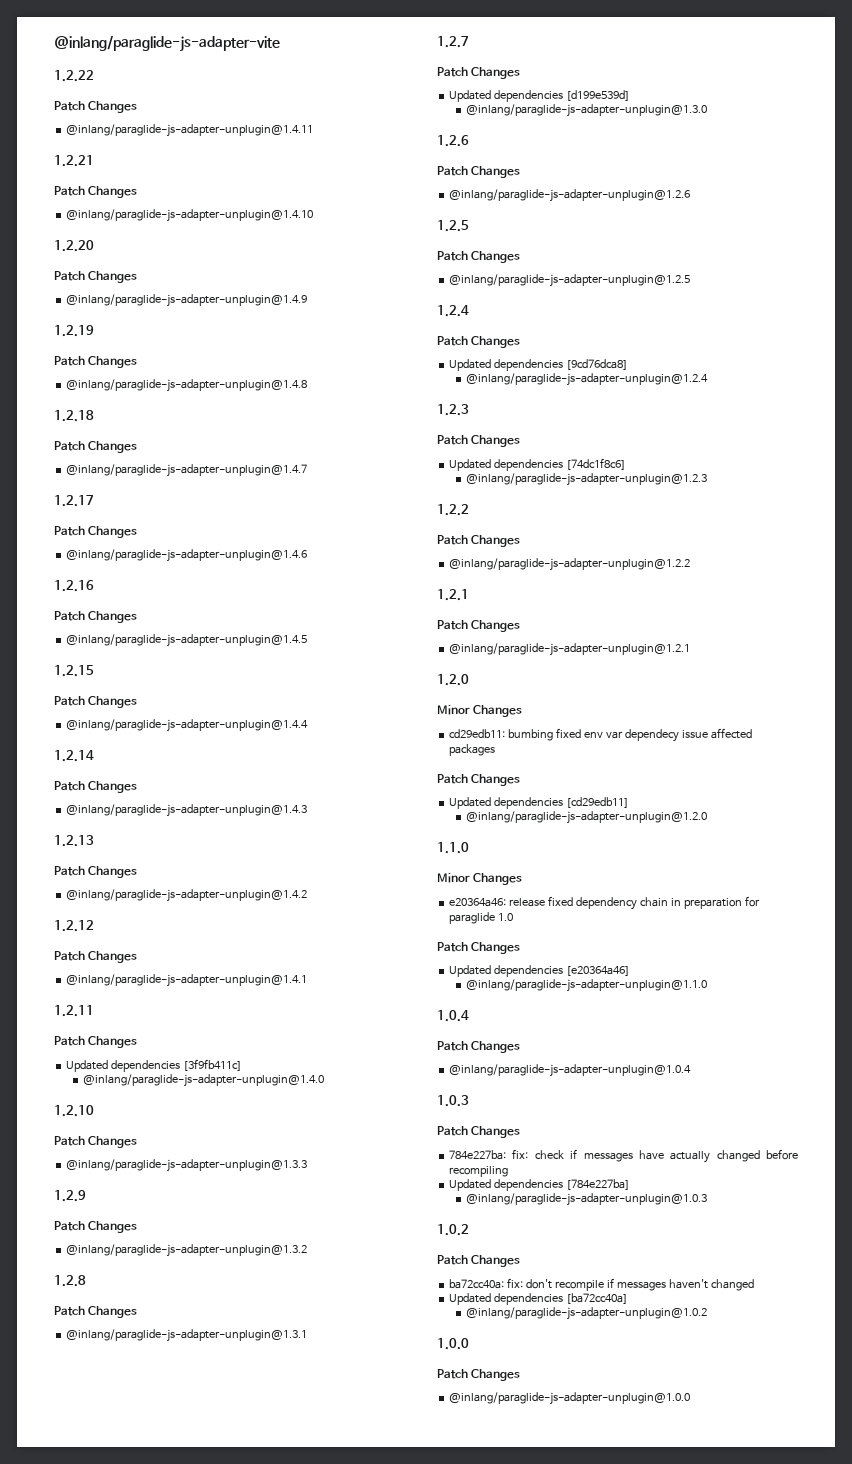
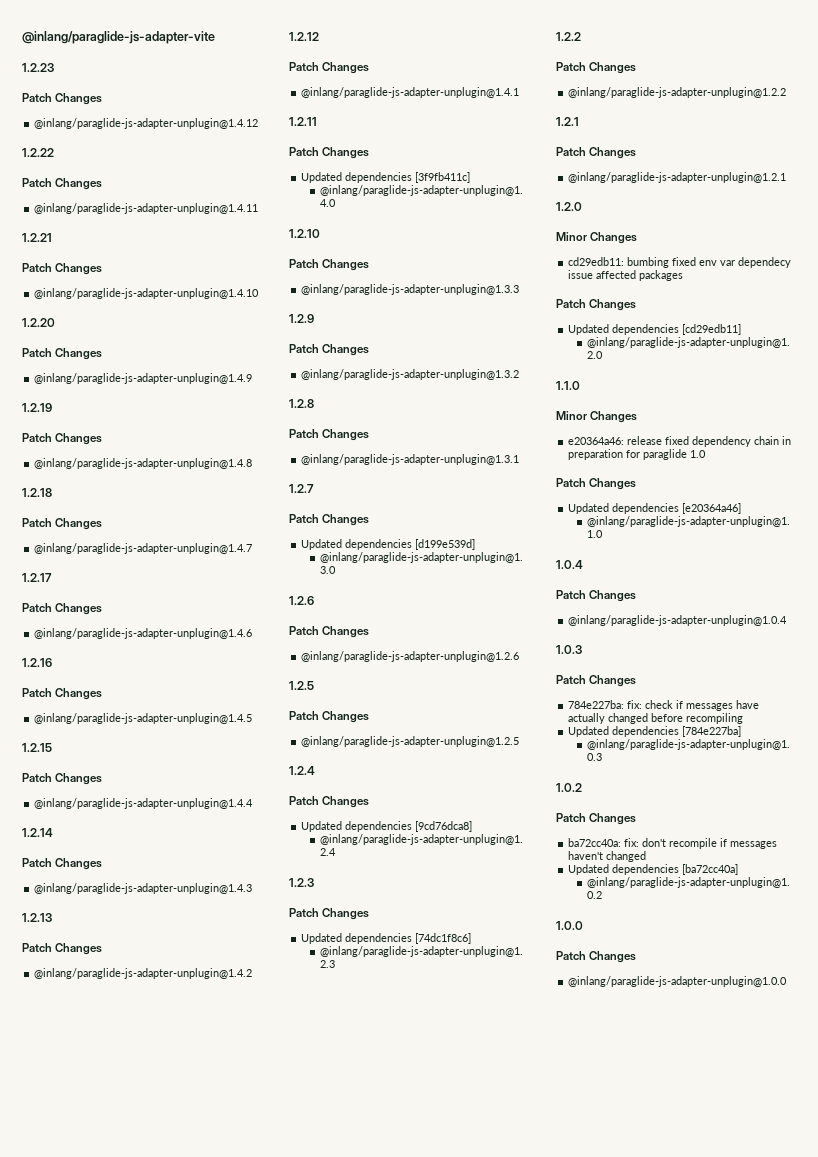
+ 1.2.23
+ Patch Changes
+ @inlang/paraglide-js-adapter-unplugin@1.4.12

